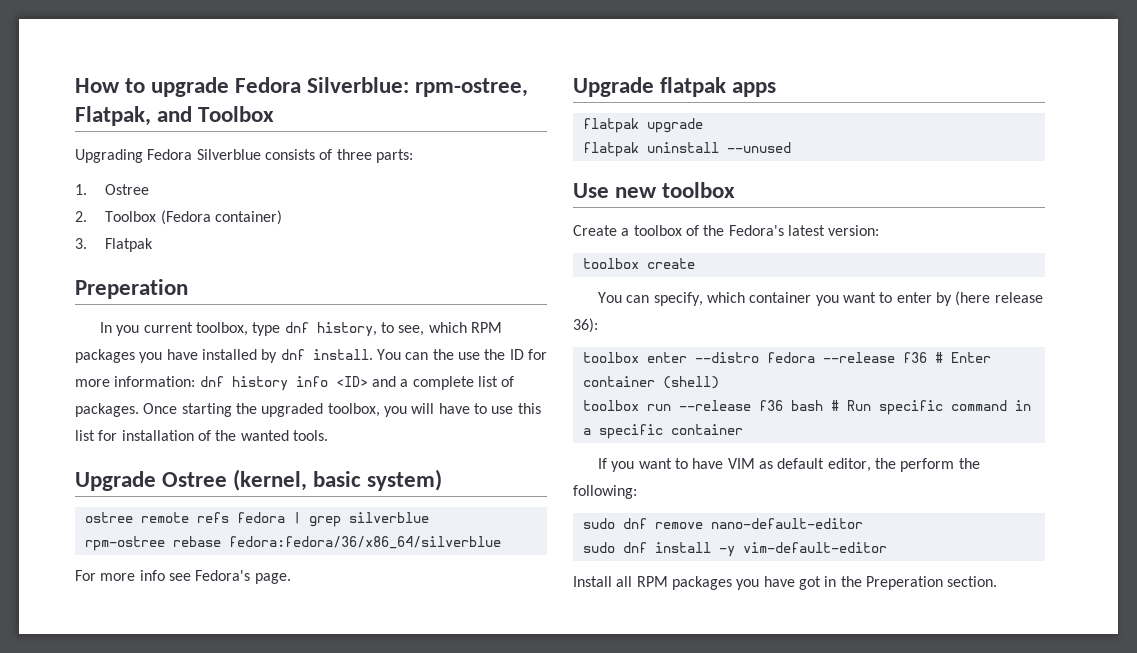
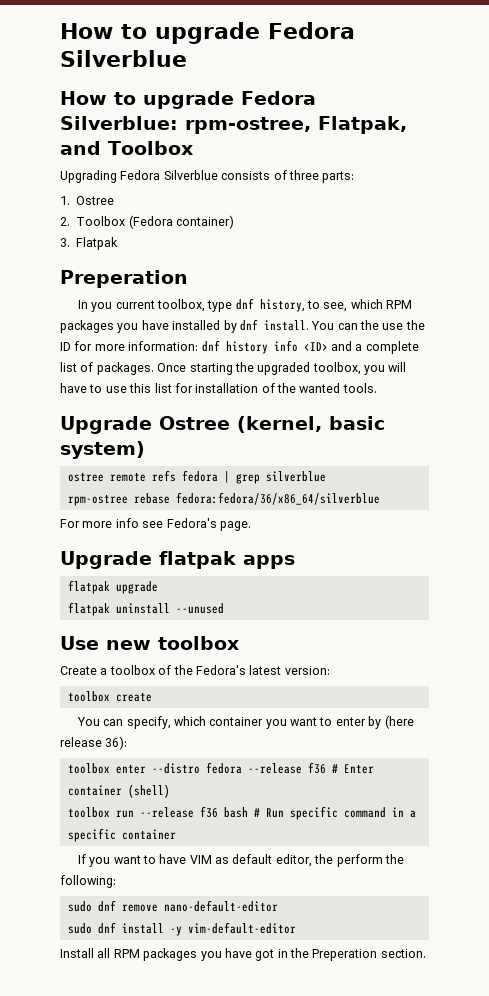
+ How to upgrade Fedora Silverblue

